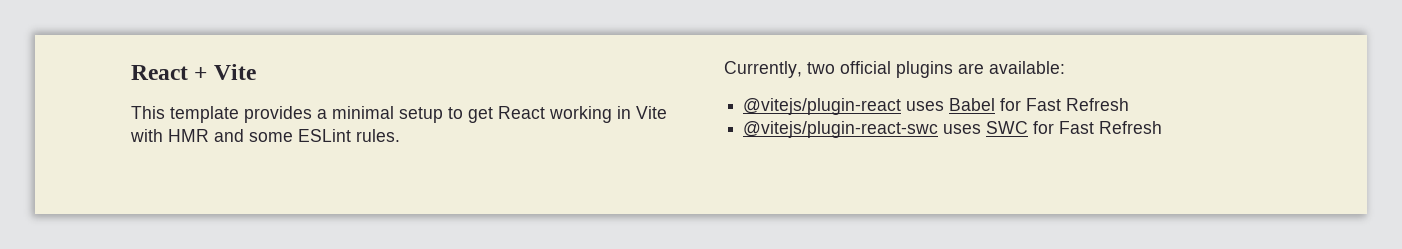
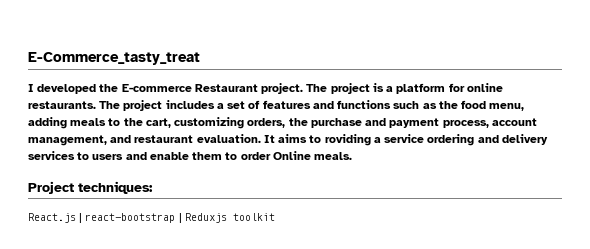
- React + Vite
- This template provides a minimal setup to get React working in Vite with HMR and some ESLint rules.
- Currently, two official plugins are available:
- @vitejs/plugin-react uses Babel for Fast Refresh
- @vitejs/plugin-react-swc uses SWC for Fast Refresh
+ E-Commerce_tasty_treat
+ I developed the E-commerce Restaurant project. The project is a platform for online restaurants. The project includes a set of features and functions such as the food menu, adding meals to the cart, customizing orders, the purchase and payment process, account management, and restaurant evaluation. It aims to roviding a service ordering and delivery services to users and enable them to order Online meals.
+ Project techniques:
+ React.js | react-bootstrap | Reduxjs toolkit

